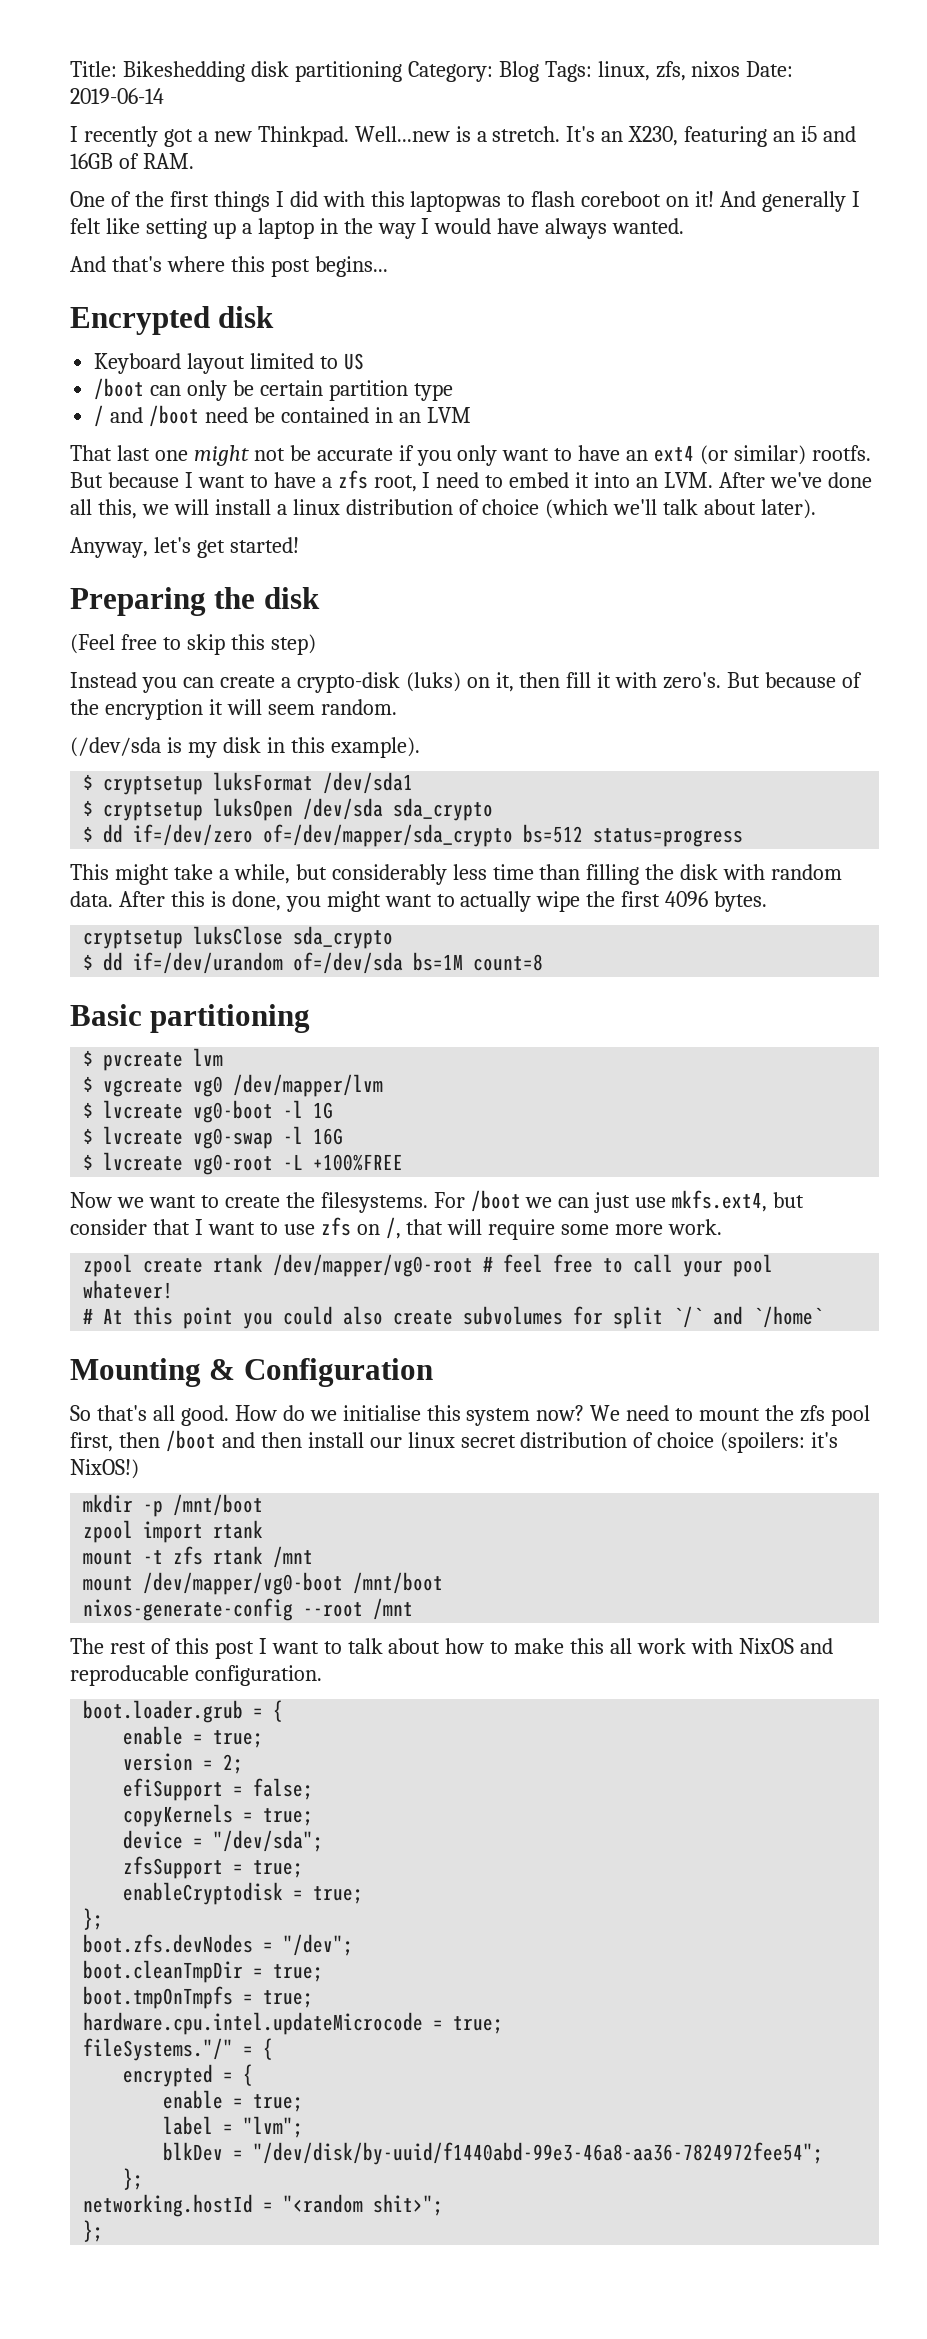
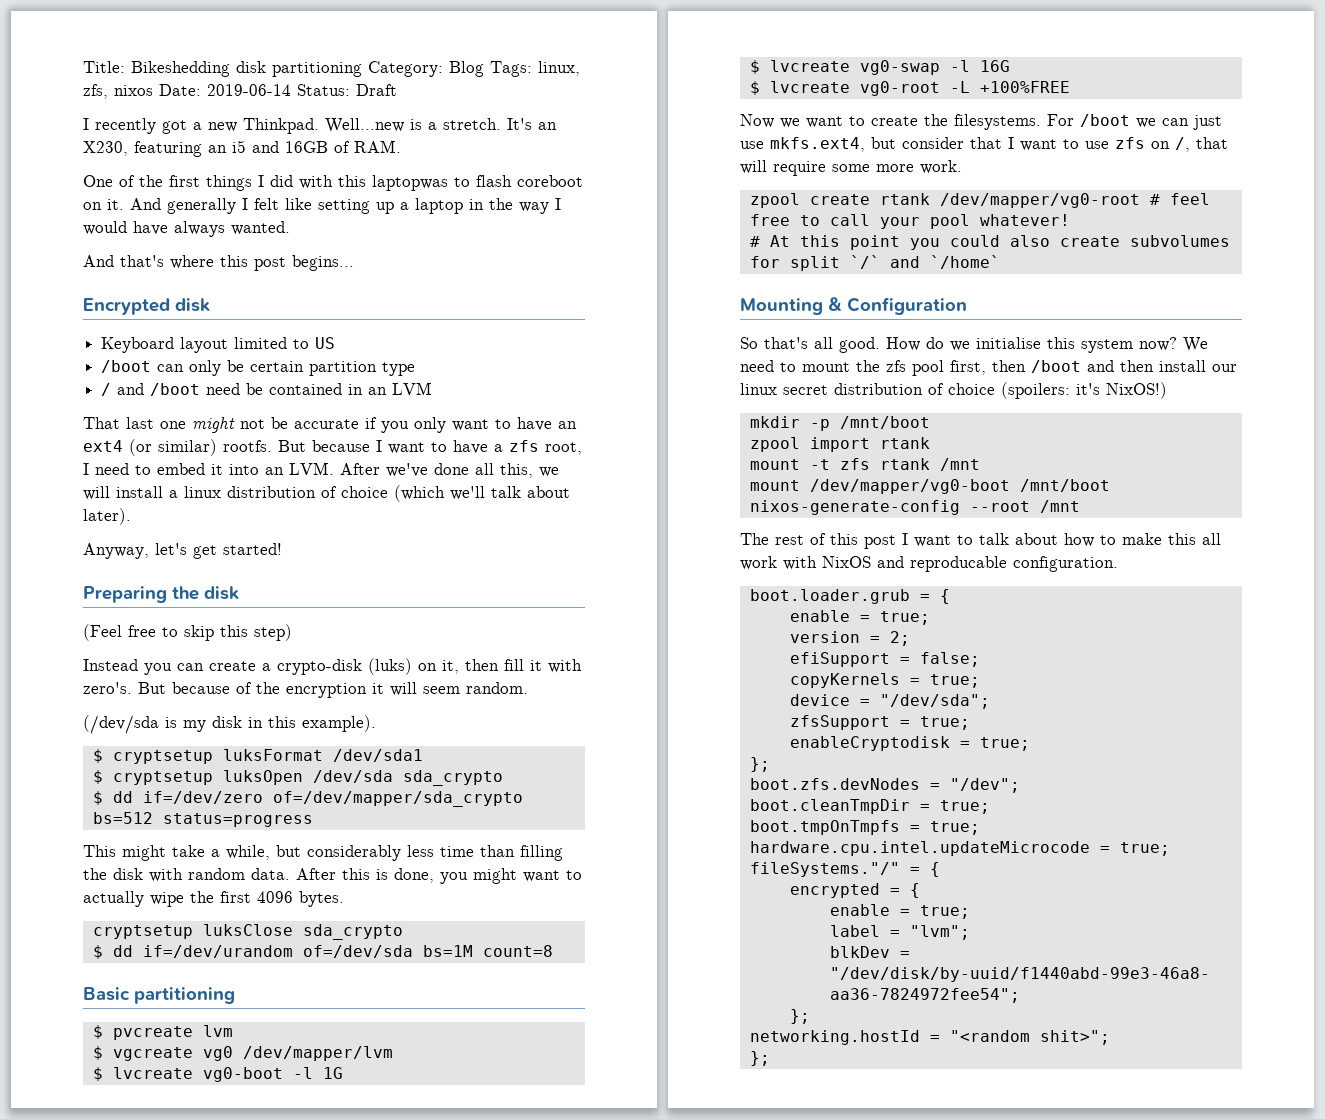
- Title: Bikeshedding disk partitioning Category: Blog Tags: linux, zfs, nixos Date: 2019-06-14
+ Title: Bikeshedding disk partitioning Category: Blog Tags: linux, zfs, nixos Date: 2019-06-14 Status: Draft
- One of the first things I did with this laptopwas to flash coreboot on it!
+ One of the first things I did with this laptopwas to flash coreboot on it.

